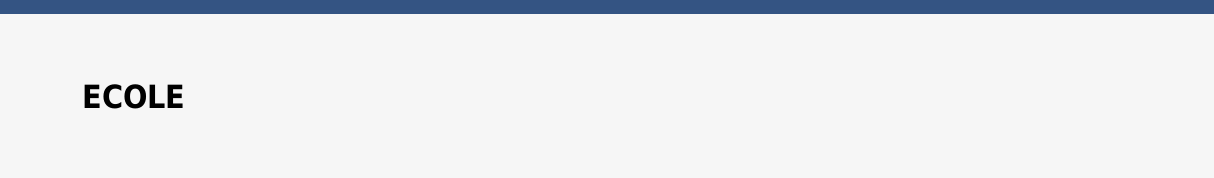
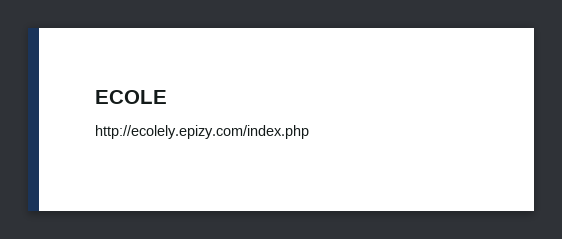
+ http://ecolely.epizy.com/index.php

